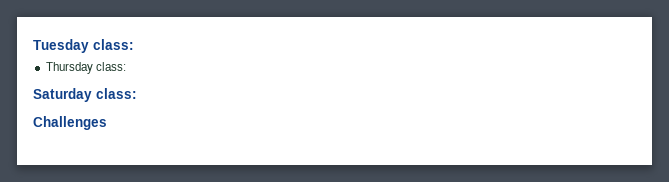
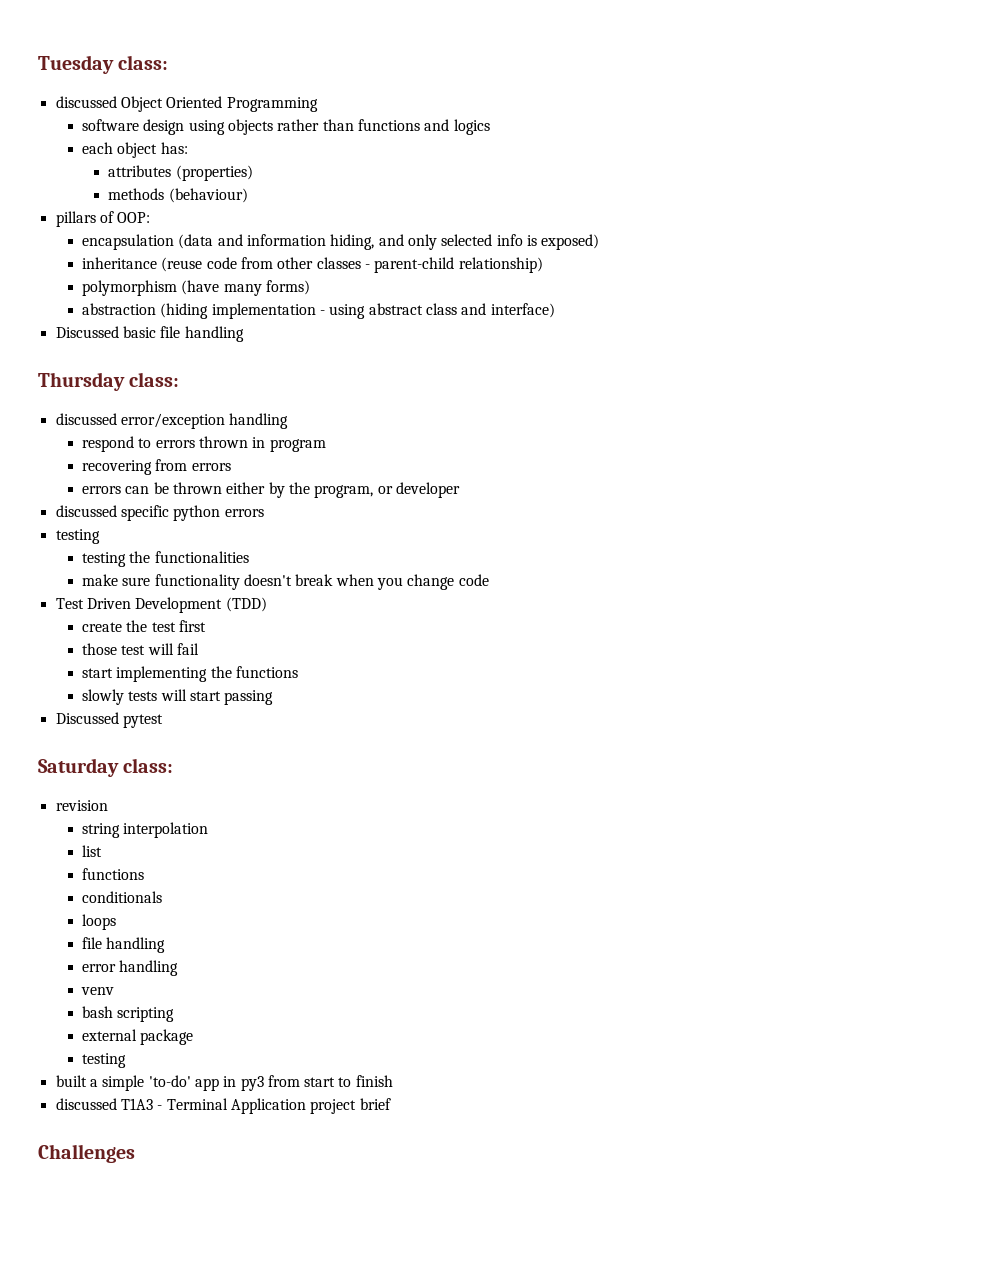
+ discussed Object Oriented Programming
+ software design using objects rather than functions and logics
+ each object has:
+ attributes (properties)
+ methods (behaviour)
+ pillars of OOP:
+ encapsulation (data and information hiding, and only selected info is exposed)
+ inheritance (reuse code from other classes - parent-child relationship)
+ polymorphism (have many forms)
+ abstraction (hiding implementation - using abstract class and interface)
+ Discussed basic file handling
  Thursday class:
+ discussed error/exception handling
+ respond to errors thrown in program
+ recovering from errors
+ errors can be thrown either by the program, or developer
+ discussed specific python errors
+ testing
+ testing the functionalities
+ make sure functionality doesn't break when you change code
+ Test Driven Development (TDD)
+ create the test first
+ those test will fail
+ start implementing the functions
+ slowly tests will start passing
+ Discussed pytest
  Saturday class:
+ revision
+ string interpolation
+ list
+ functions
+ conditionals
+ loops
+ file handling
+ error handling
+ venv
+ bash scripting
+ external package
+ testing
+ built a simple 'to-do' app in py3 from start to finish
+ discussed T1A3 - Terminal Application project brief

